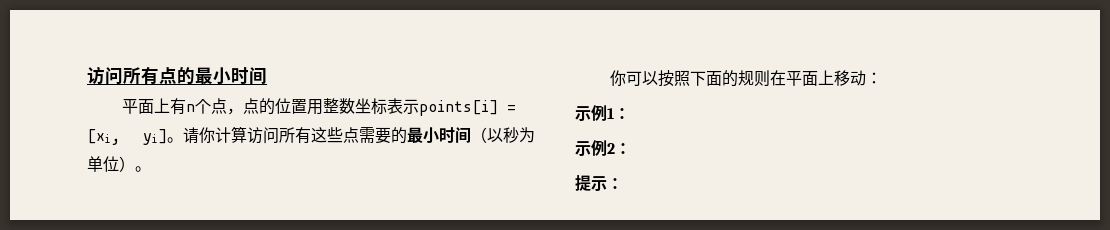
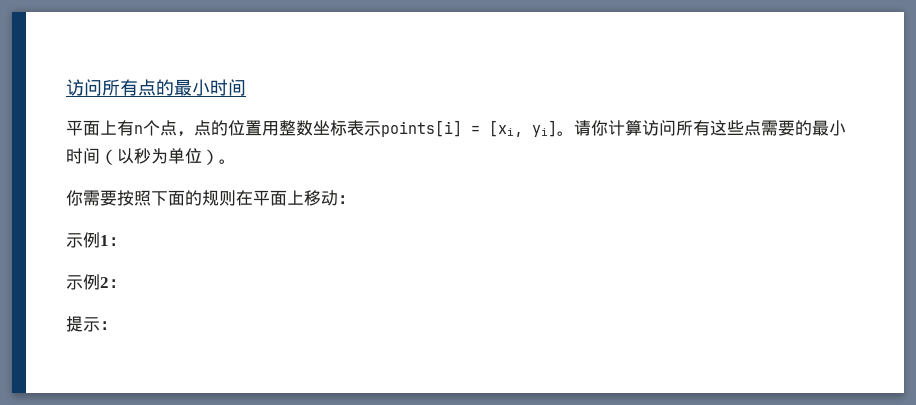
- 你可以按照下面的规则在平面上移动：
+ 你需要按照下面的规则在平面上移动：

